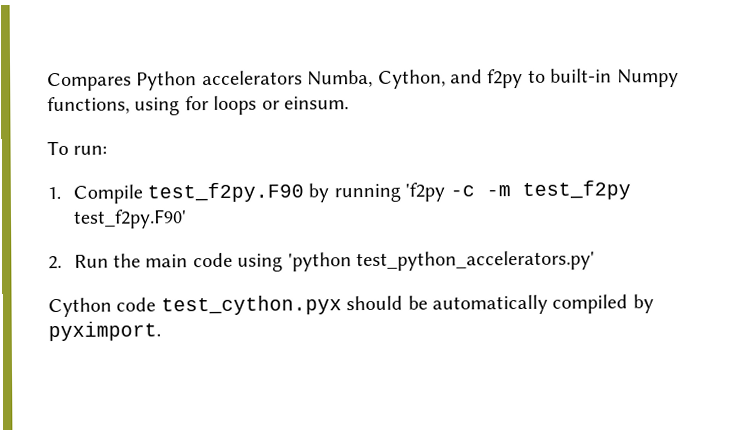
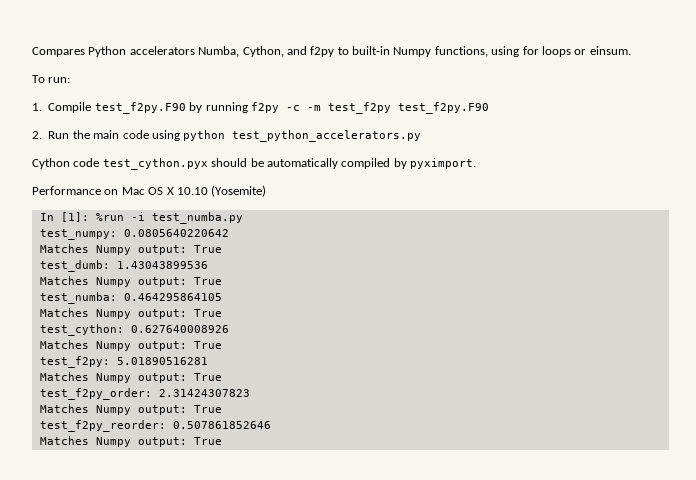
- 1. Compile test_f2py.F90 by running 'f2py -c -m test_f2py test_f2py.F90'
+ 1. Compile test_f2py.F90 by running f2py -c -m test_f2py test_f2py.F90
- 2. Run the main code using 'python test_python_accelerators.py'
+ 2. Run the main code using python test_python_accelerators.py
+ Performance on Mac OS X 10.10 (Yosemite)
+ In [1]: %run -i test_numba.py
+ test_numpy: 0.0805640220642
+ Matches Numpy output: True
+ test_dumb: 1.43043899536
+ Matches Numpy output: True
+ test_numba: 0.464295864105
+ Matches Numpy output: True
+ test_cython: 0.627640008926
+ Matches Numpy output: True
+ test_f2py: 5.01890516281
+ Matches Numpy output: True
+ test_f2py_order: 2.31424307823
+ Matches Numpy output: True
+ test_f2py_reorder: 0.507861852646
+ Matches Numpy output: True

